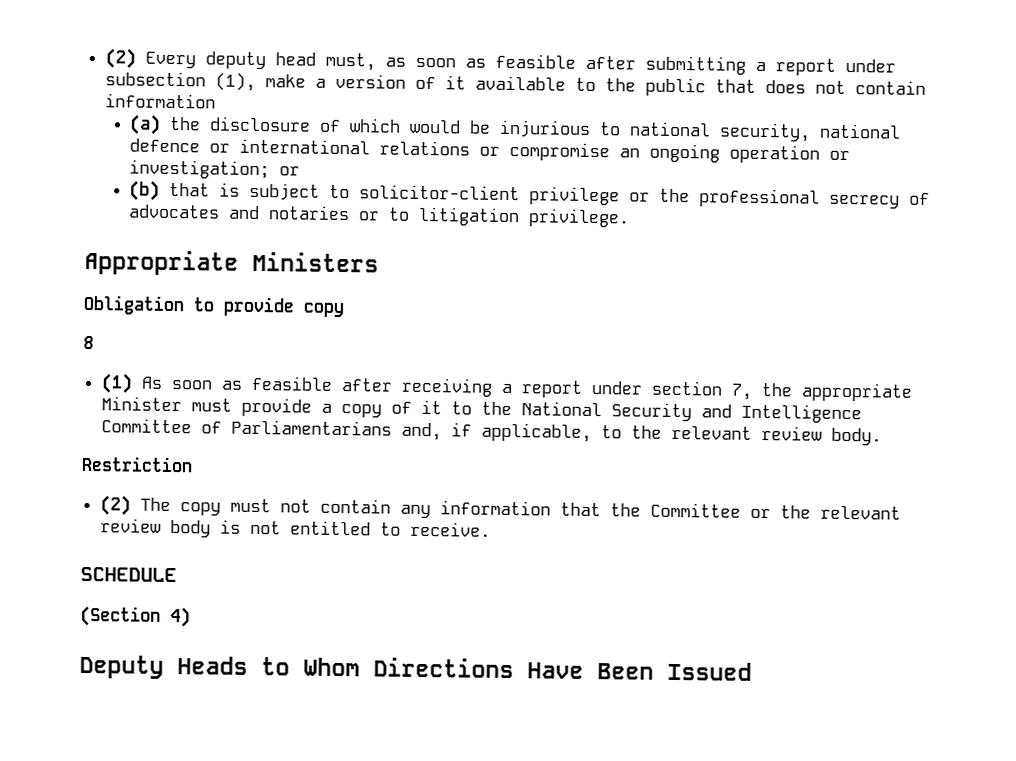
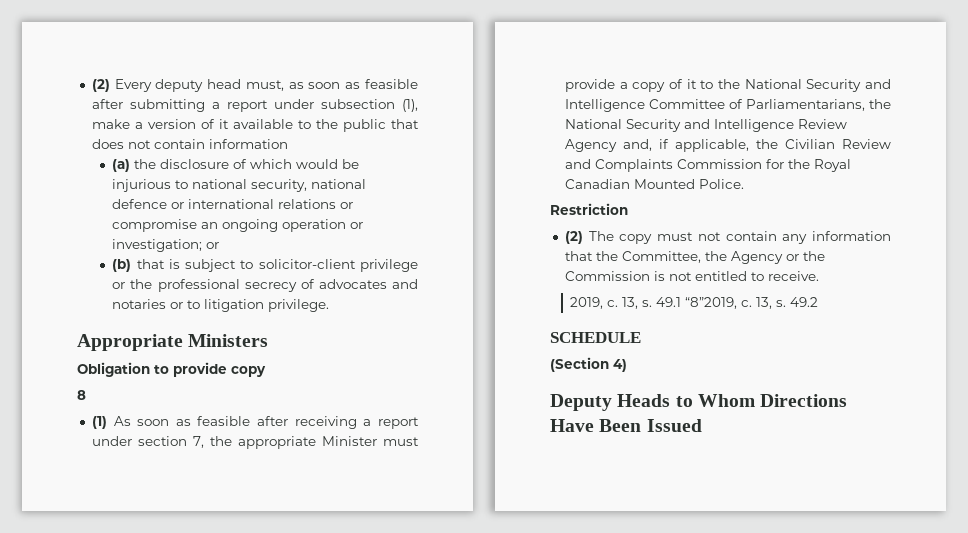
- (1) As soon as feasible after receiving a report under section 7, the appropriate Minister must provide a copy of it to the National Security and Intelligence Committee of Parliamentarians and, if applicable, to the relevant review body.
+ (1) As soon as feasible after receiving a report under section 7, the appropriate Minister must provide a copy of it to the National Security and Intelligence Committee of Parliamentarians, the National Security and Intelligence Review Agency and, if applicable, the Civilian Review and Complaints Commission for the Royal Canadian Mounted Police.
- (2) The copy must not contain any information that the Committee or the relevant review body is not entitled to receive.
+ (2) The copy must not contain any information that the Committee, the Agency or the Commission is not entitled to receive.
+ 2019, c. 13, s. 49.1 “8”2019, c. 13, s. 49.2

